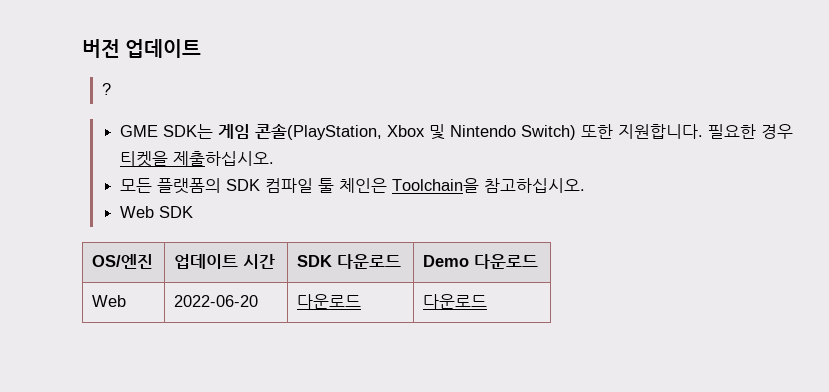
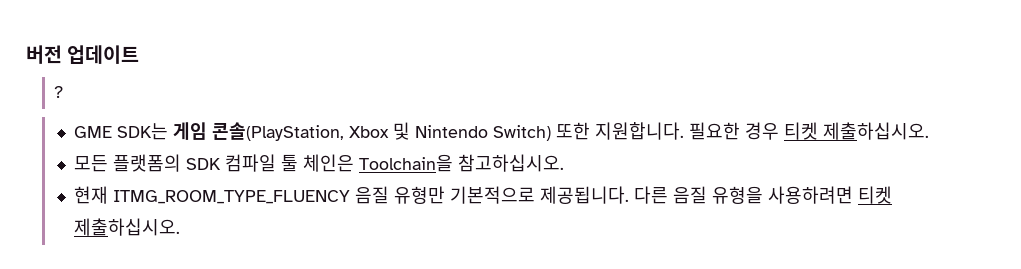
- 필요한 경우 티켓을 제출하십시오.
+ 필요한 경우 티켓 제출하십시오.
- Web SDK
- OS/엔진 | 업데이트 시간 | SDK 다운로드 | Demo 다운로드
- Web | 2022-06-20 | 다운로드 | 다운로드
+ 현재 ITMG_ROOM_TYPE_FLUENCY 음질 유형만 기본적으로 제공됩니다. 다른 음질 유형을 사용하려면 티켓 제출하십시오.

